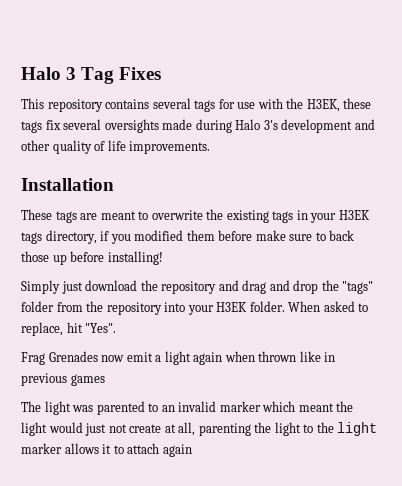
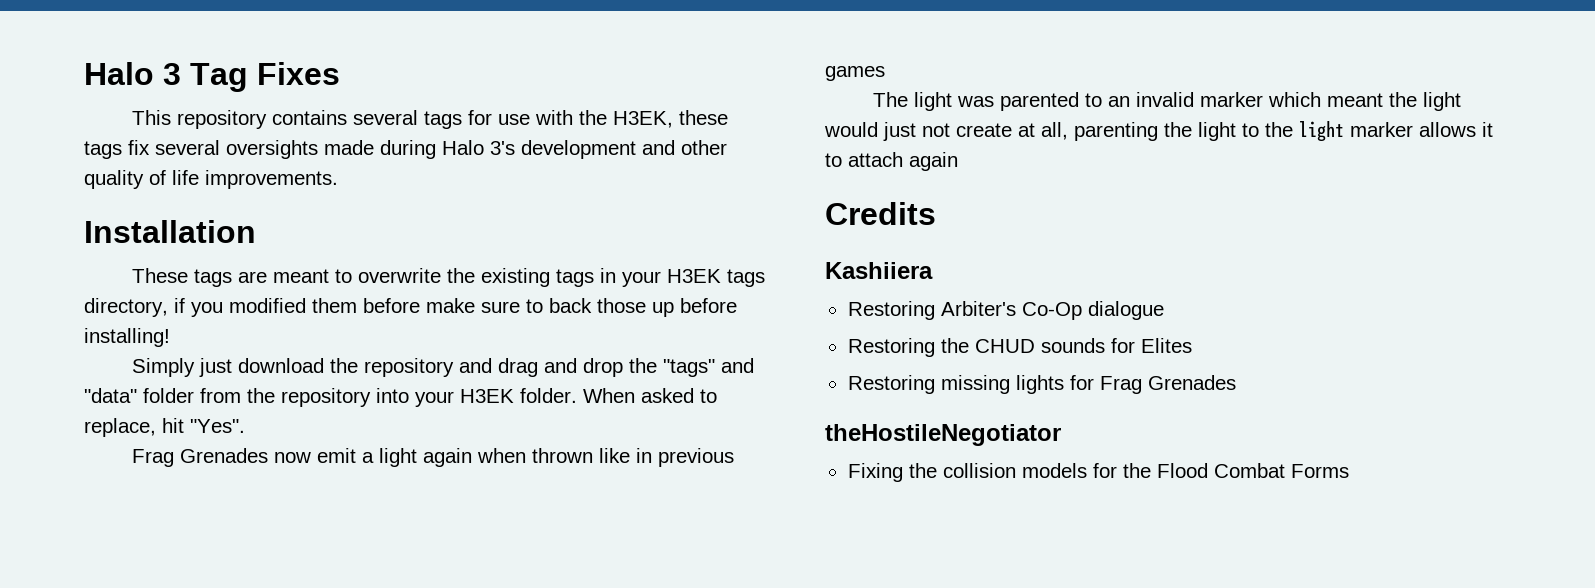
- Simply just download the repository and drag and drop the "tags" folder from the repository into your H3EK folder.
+ Simply just download the repository and drag and drop the "tags" and "data" folder from the repository into your H3EK folder.
+ Credits
+ Kashiiera
+ Restoring Arbiter's Co-Op dialogue
+ Restoring the CHUD sounds for Elites
+ Restoring missing lights for Frag Grenades
+ theHostileNegotiator
+ Fixing the collision models for the Flood Combat Forms

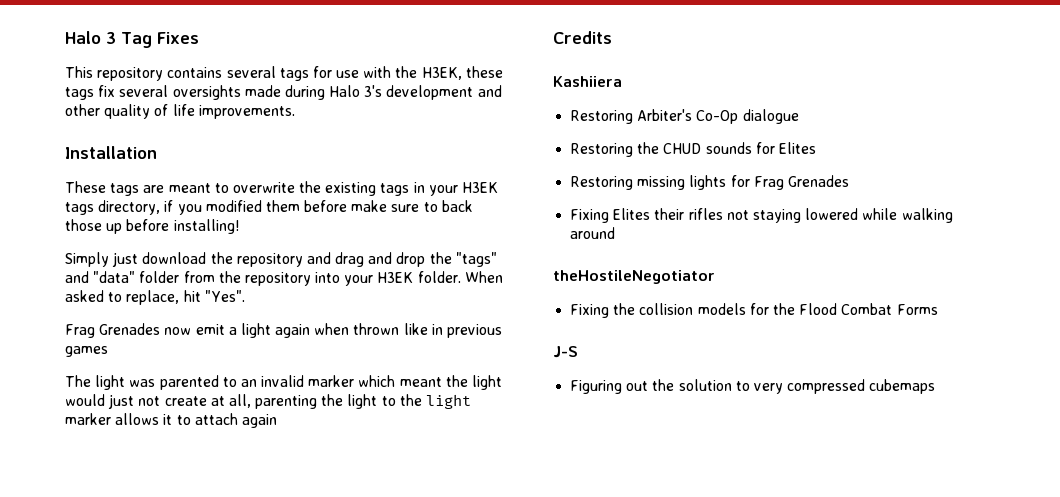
+ Fixing Elites their rifles not staying lowered while walking around
+ J-S
+ Figuring out the solution to very compressed cubemaps

